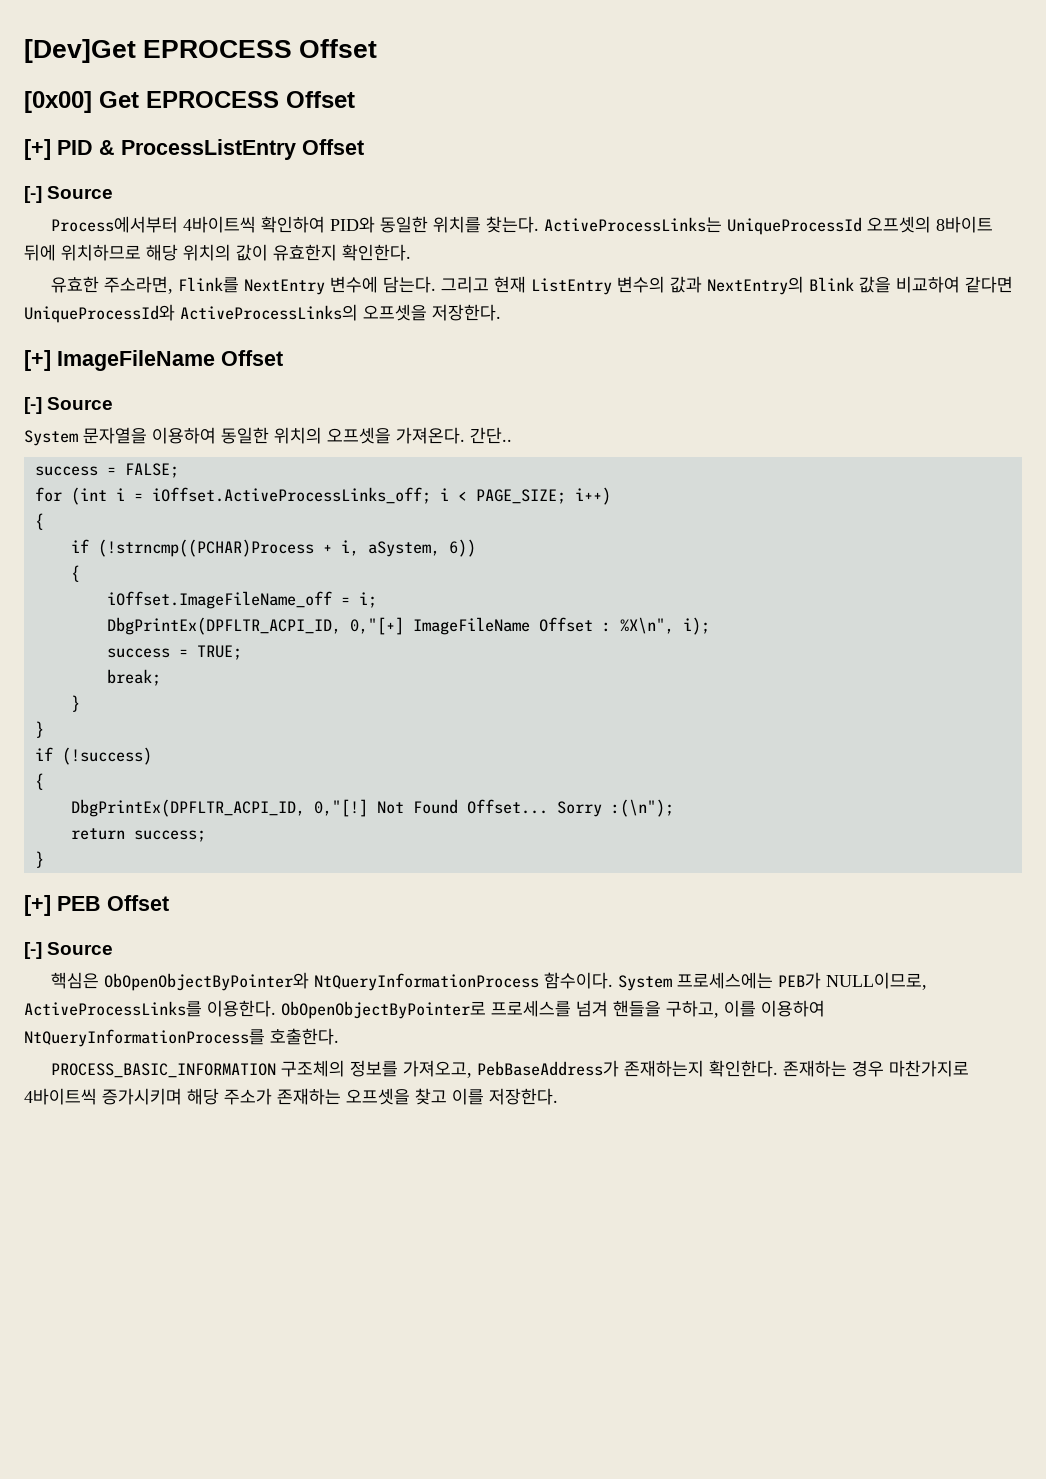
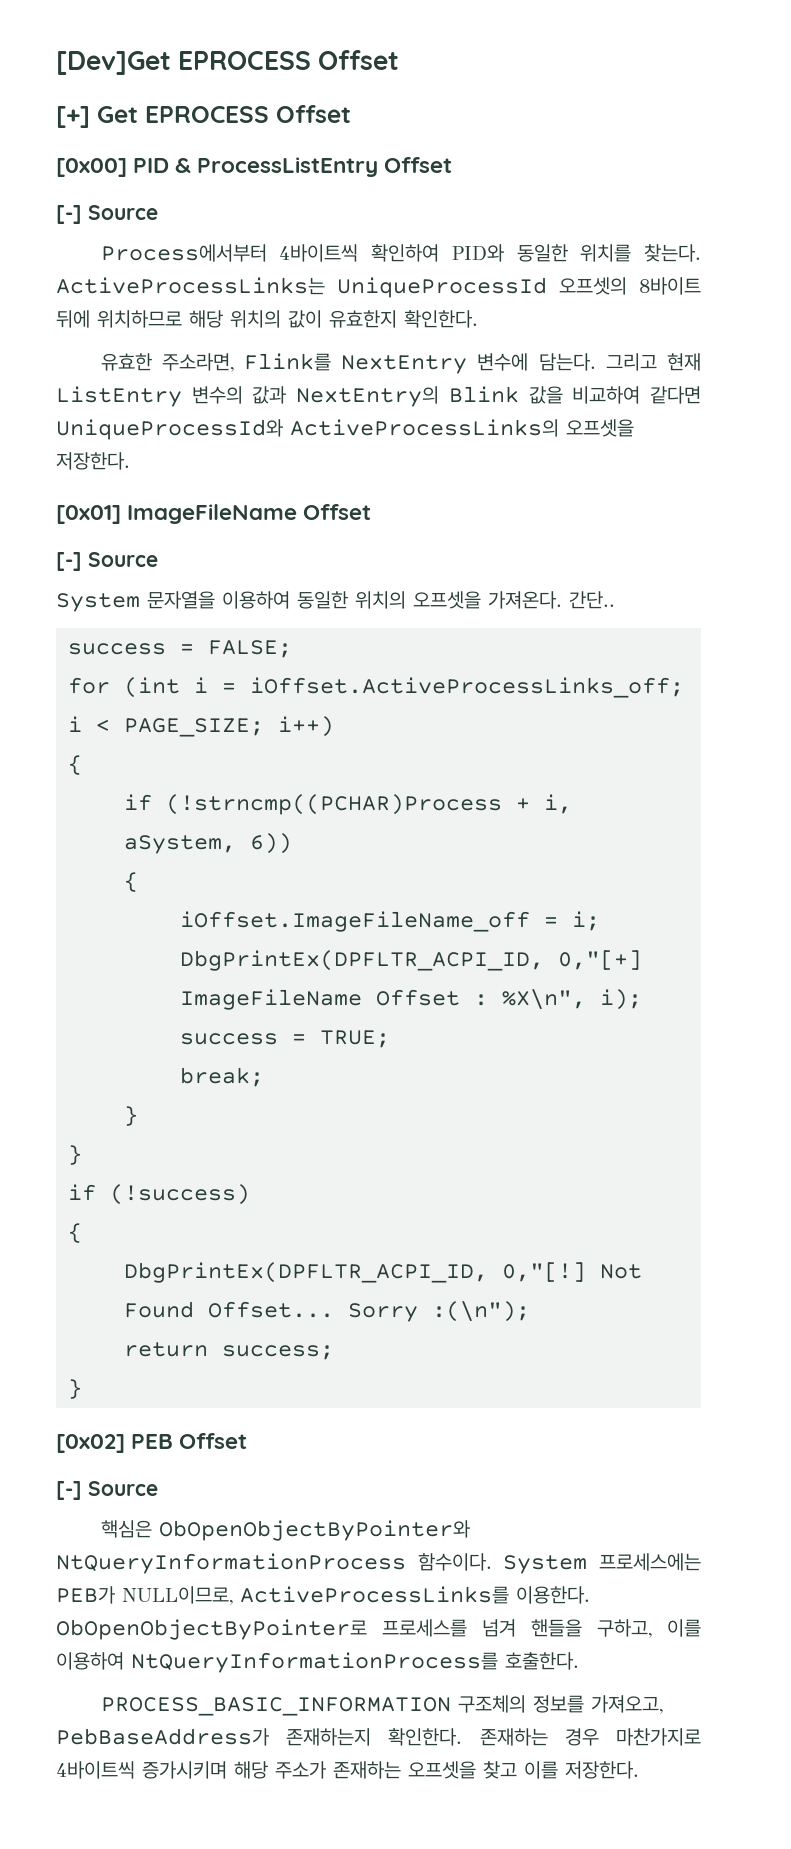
- [0x00] Get EPROCESS Offset
+ [+] Get EPROCESS Offset
- [+] PID & ProcessListEntry Offset
+ [0x00] PID & ProcessListEntry Offset
- [+] ImageFileName Offset
+ [0x01] ImageFileName Offset
- [+] PEB Offset
+ [0x02] PEB Offset

